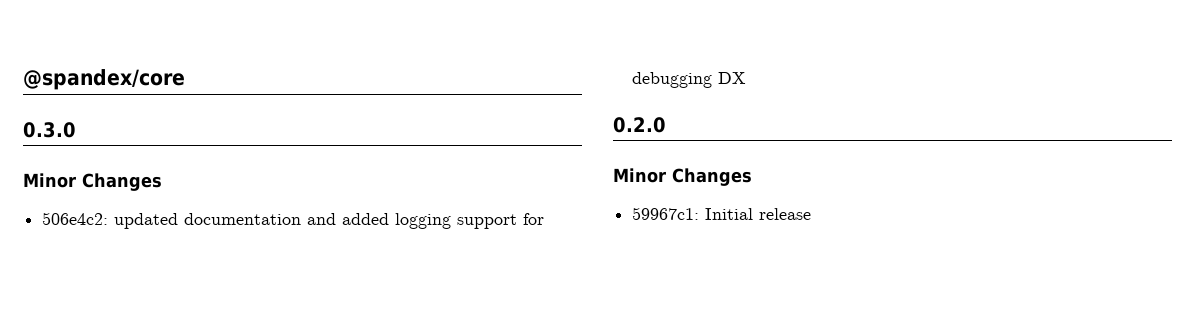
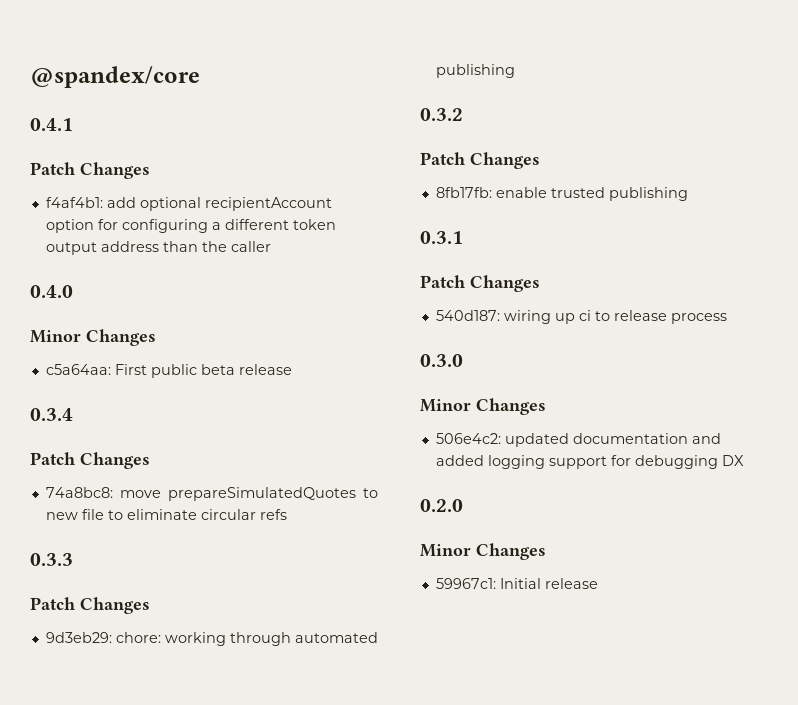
+ 0.4.1
+ Patch Changes
+ f4af4b1: add optional recipientAccount option for configuring a different token output address than the caller
+ 0.4.0
+ Minor Changes
+ c5a64aa: First public beta release
+ 0.3.4
+ Patch Changes
+ 74a8bc8: move prepareSimulatedQuotes to new file to eliminate circular refs
+ 0.3.3
+ Patch Changes
+ 9d3eb29: chore: working through automated publishing
+ 0.3.2
+ Patch Changes
+ 8fb17fb: enable trusted publishing
+ 0.3.1
+ Patch Changes
+ 540d187: wiring up ci to release process

